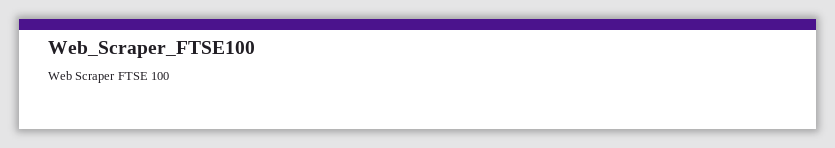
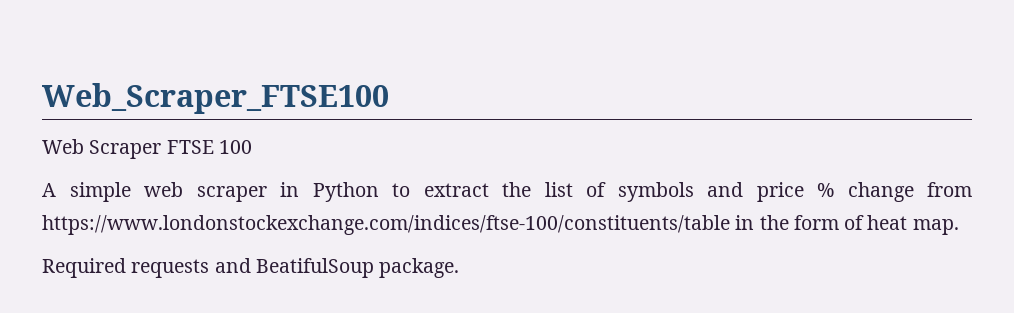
+ A simple web scraper in Python to extract the list of symbols and price % change from https://www.londonstockexchange.com/indices/ftse-100/constituents/table in the form of heat map.
+ Required requests and BeatifulSoup package.

